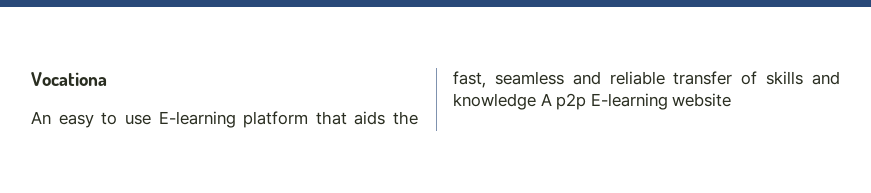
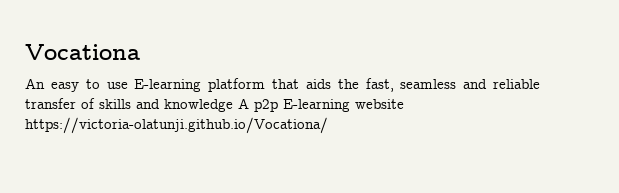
- An easy to use E-learning platform that aids the fast, seamless and reliable transfer of skills and knowledge A p2p E-learning website
+ An easy to use E-learning platform that aids the fast, seamless and reliable transfer of skills and knowledge A p2p E-learning website https://victoria-olatunji.github.io/Vocationa/

